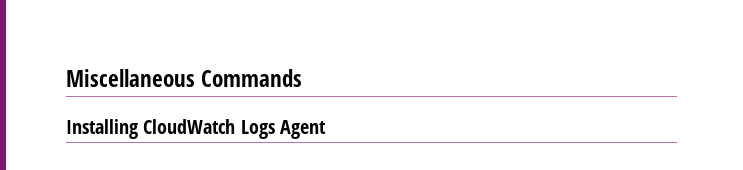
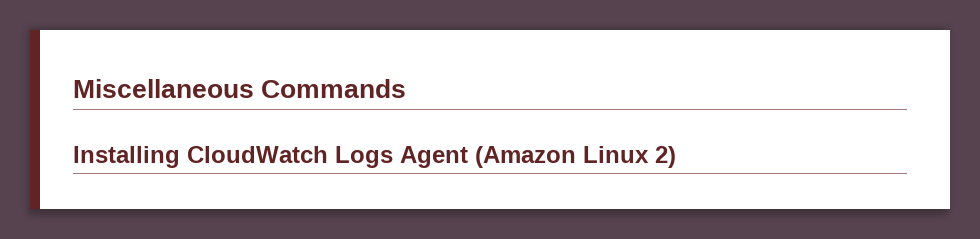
- Installing CloudWatch Logs Agent
+ Installing CloudWatch Logs Agent (Amazon Linux 2)

